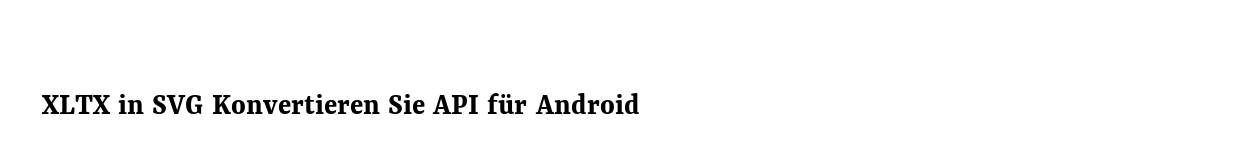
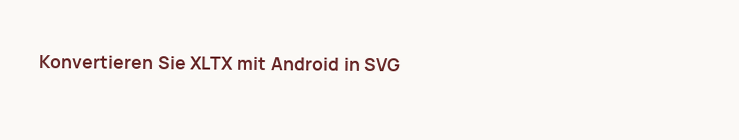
- XLTX in SVG Konvertieren Sie API für Android
+ Konvertieren Sie XLTX mit Android in SVG

